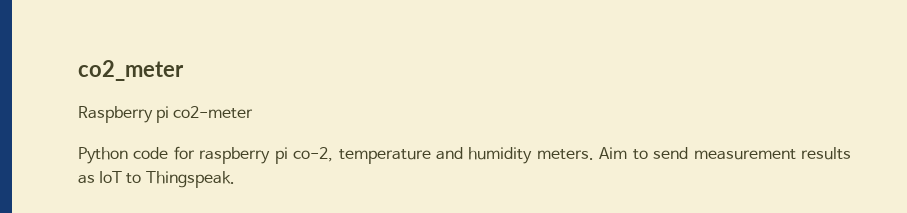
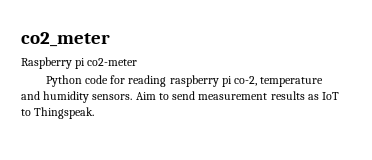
- Python code for raspberry pi co-2, temperature and humidity meters.
+ Python code for reading raspberry pi co-2, temperature and humidity sensors.

